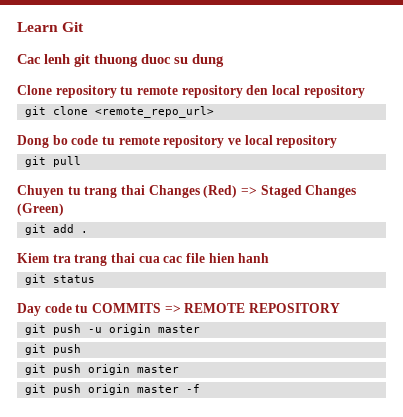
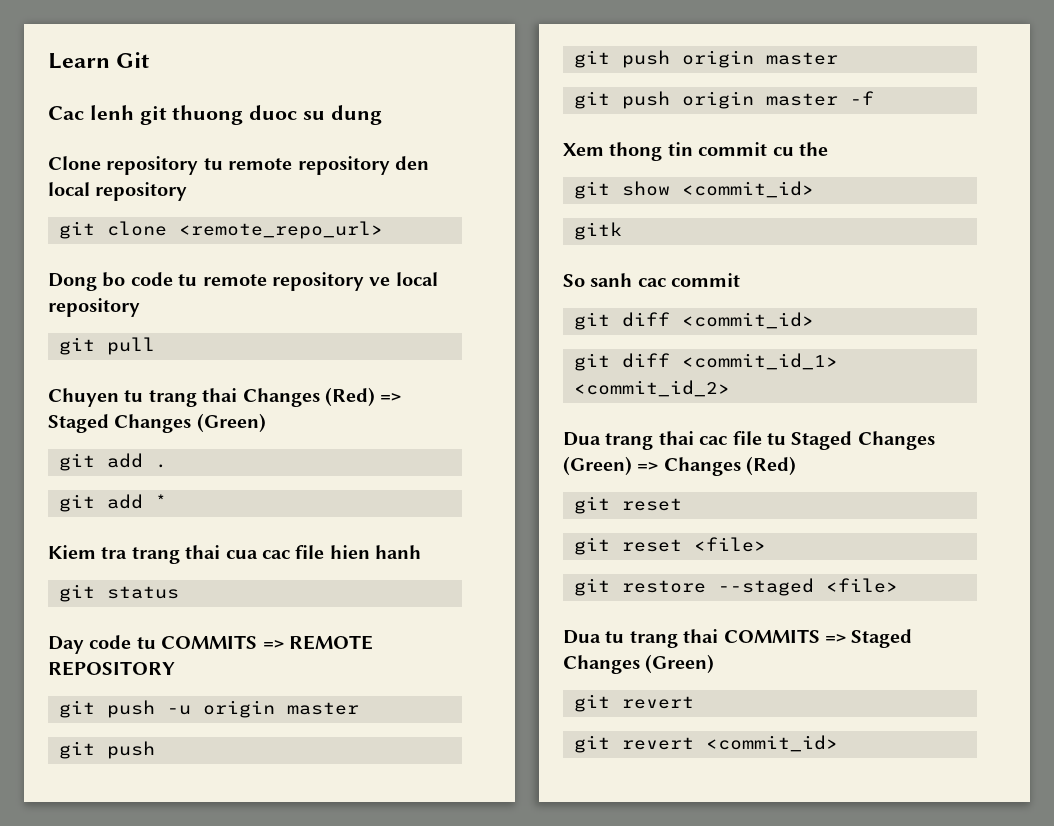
+ git add *
+ Xem thong tin commit cu the
+ git show <commit_id>
+ gitk
+ So sanh cac commit
+ git diff <commit_id>
+ git diff <commit_id_1> <commit_id_2>
+ Dua trang thai cac file tu Staged Changes (Green) => Changes (Red)
+ git reset
+ git reset <file>
+ git restore --staged <file>
+ Dua tu trang thai COMMITS => Staged Changes (Green)
+ git revert
+ git revert <commit_id>

